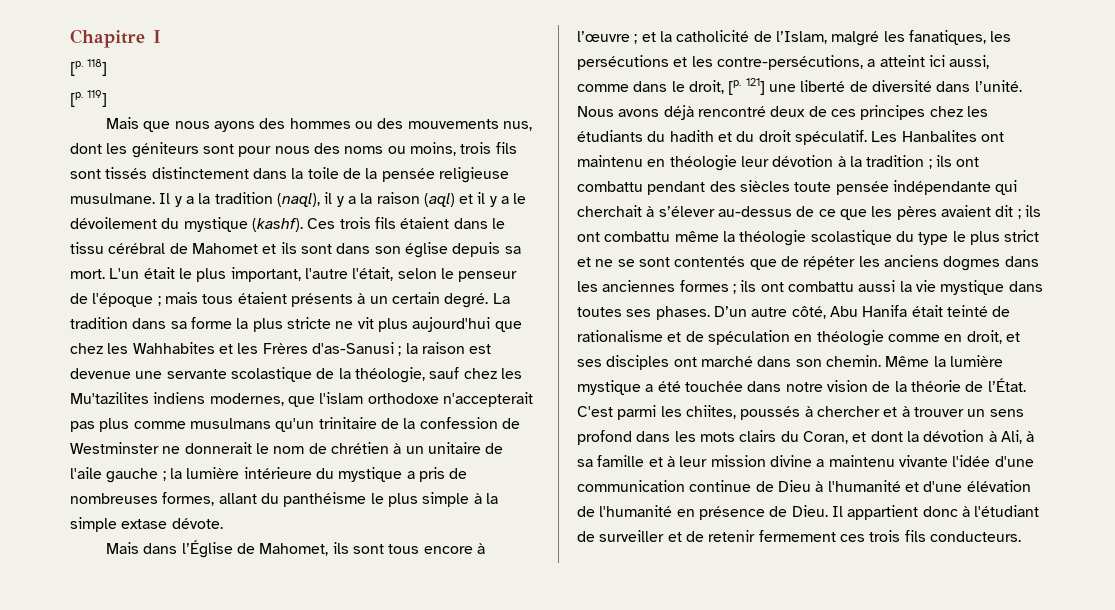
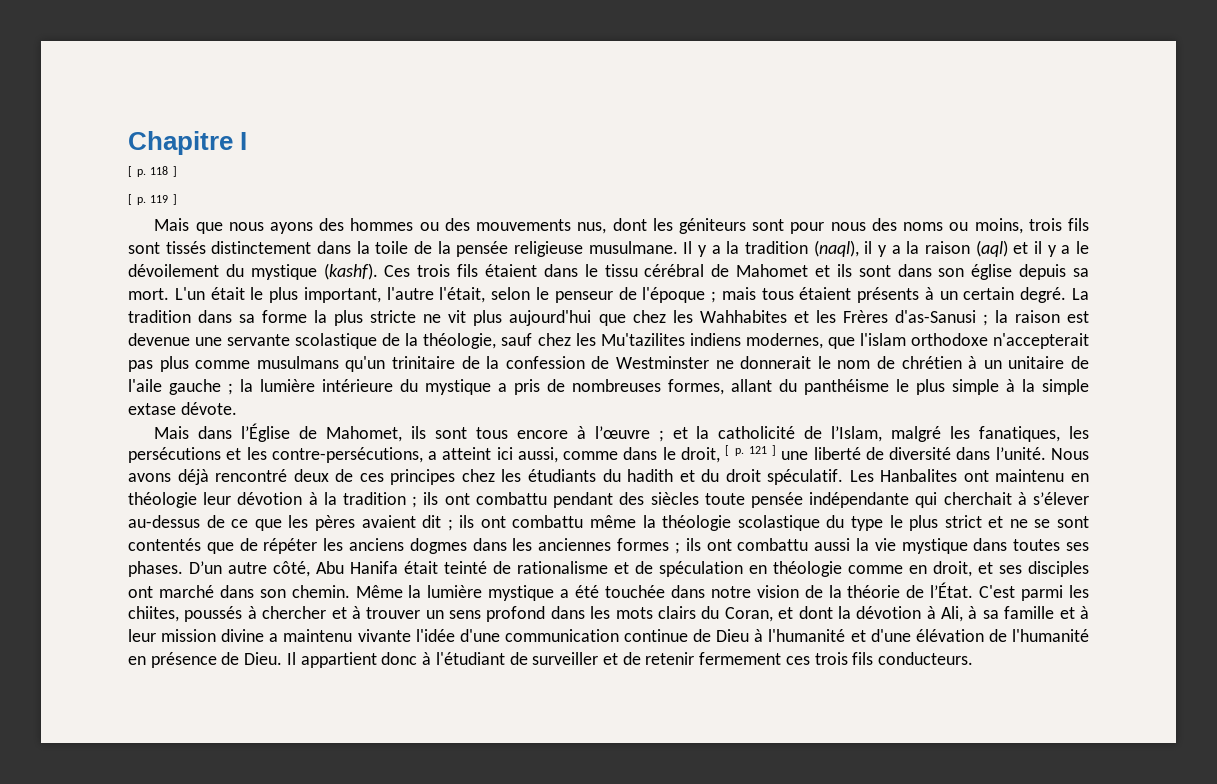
- [p. 118]
- [p. 119]
+ [ p. 118 ]
+ [ p. 119 ]
- Mais dans l’Église de Mahomet, ils sont tous encore à l’œuvre ; et la catholicité de l’Islam, malgré les fanatiques, les persécutions et les contre-persécutions, a atteint ici aussi, comme dans le droit, [p. 121] une liberté de diversité dans l’unité.
+ Mais dans l’Église de Mahomet, ils sont tous encore à l’œuvre ; et la catholicité de l’Islam, malgré les fanatiques, les persécutions et les contre-persécutions, a atteint ici aussi, comme dans le droit, [ p. 121 ] une liberté de diversité dans l’unité.

